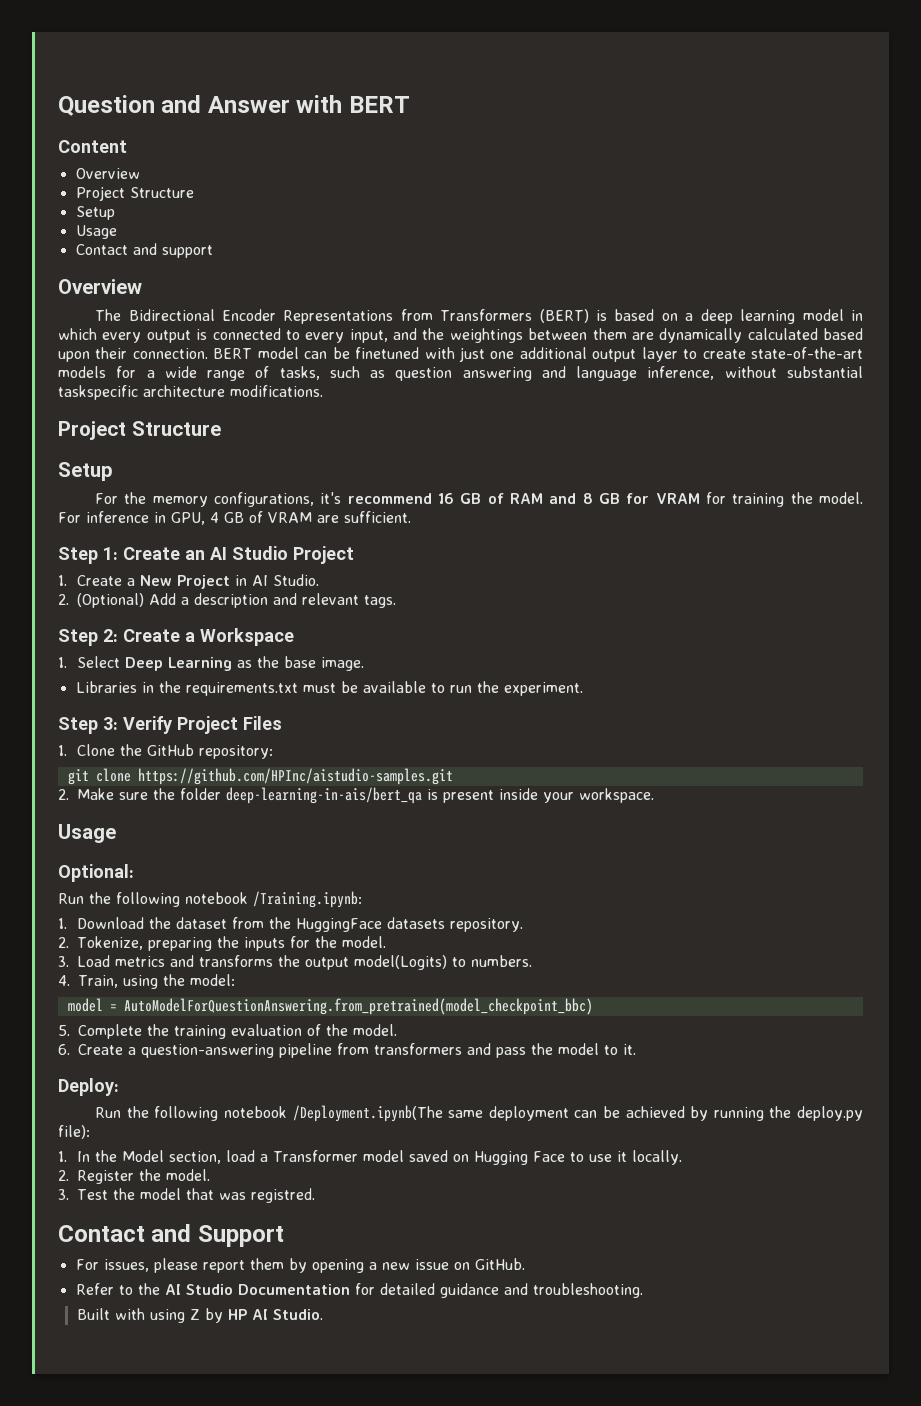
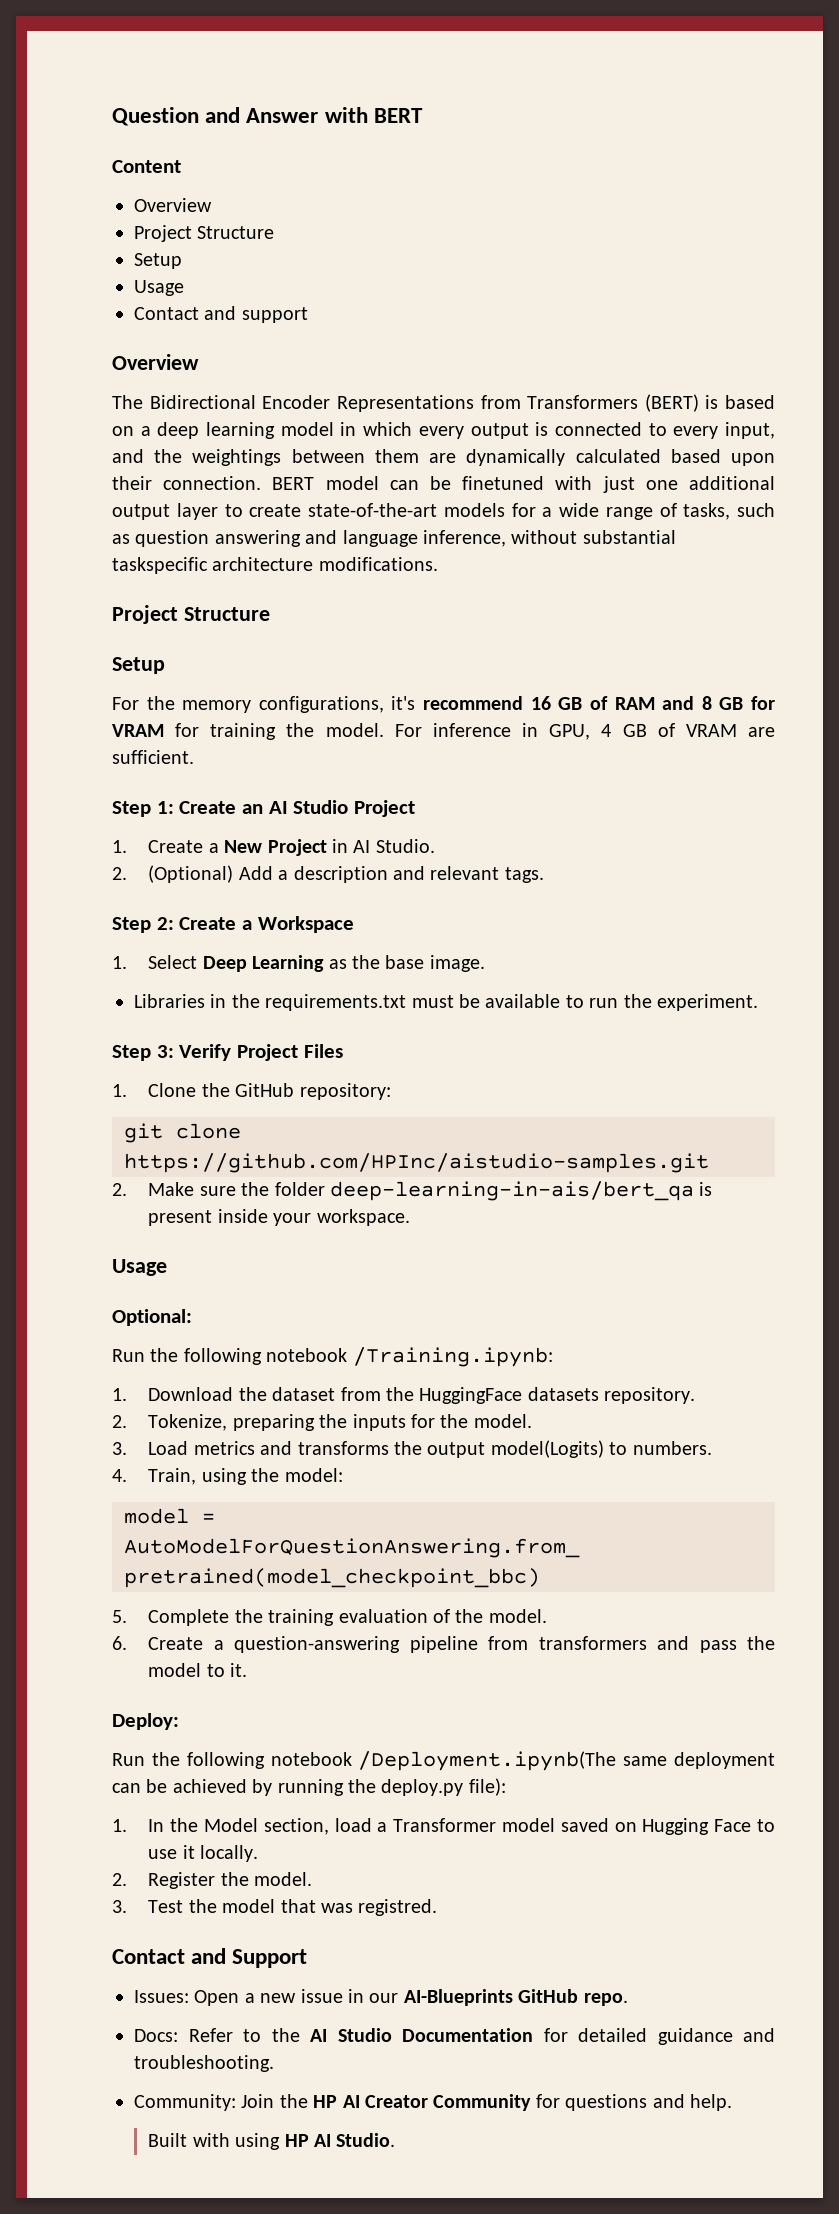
- For issues, please report them by opening a new issue on GitHub.
- Refer to the AI Studio Documentation for detailed guidance and troubleshooting.
+ Issues: Open a new issue in our AI-Blueprints GitHub repo.
+ Docs: Refer to the AI Studio Documentation for detailed guidance and troubleshooting.
+ Community: Join the HP AI Creator Community for questions and help.
- Built with using Z by HP AI Studio.
+ Built with using HP AI Studio.

